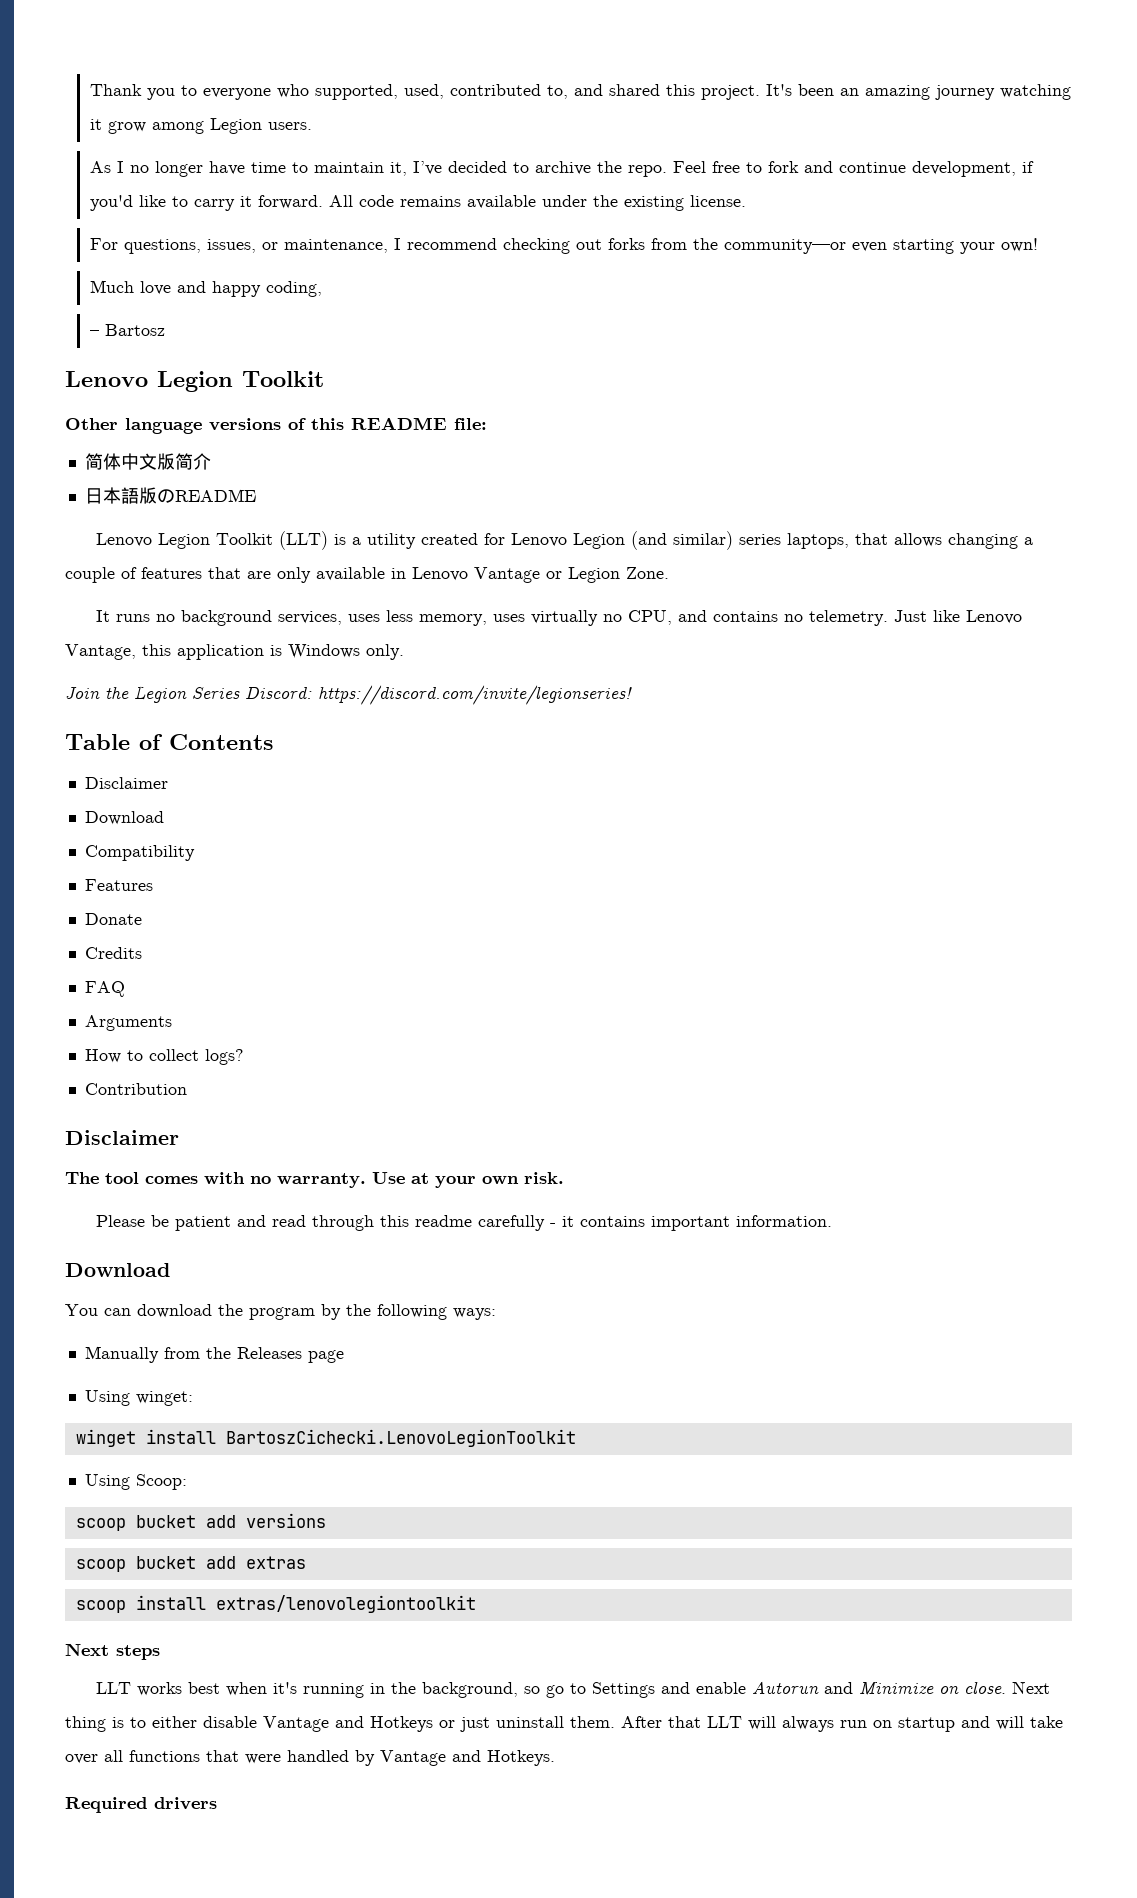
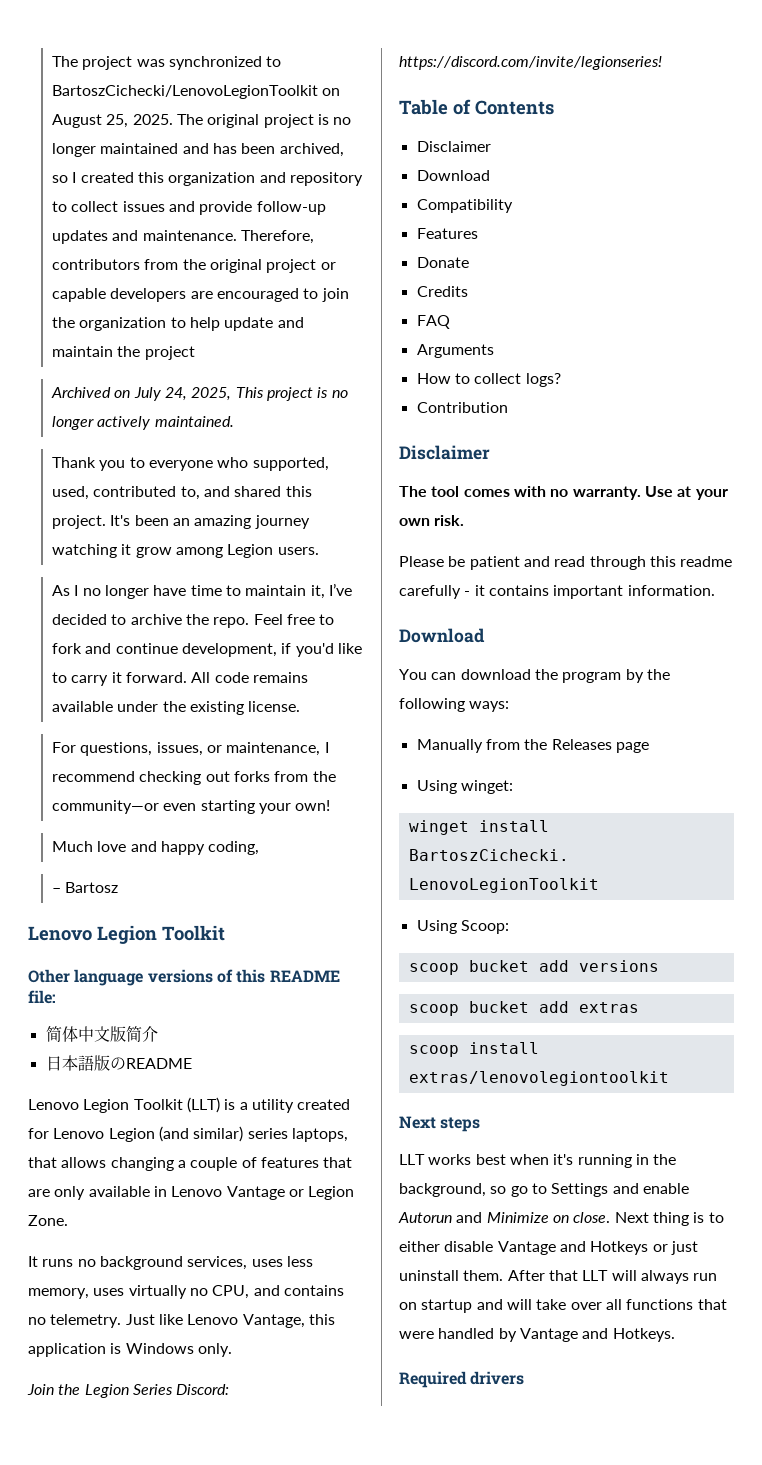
+ The project was synchronized to BartoszCichecki/LenovoLegionToolkit on August 25, 2025. The original project is no longer maintained and has been archived, so I created this organization and repository to collect issues and provide follow-up updates and maintenance. Therefore, contributors from the original project or capable developers are encouraged to join the organization to help update and maintain the project
+ Archived on July 24, 2025, This project is no longer actively maintained.

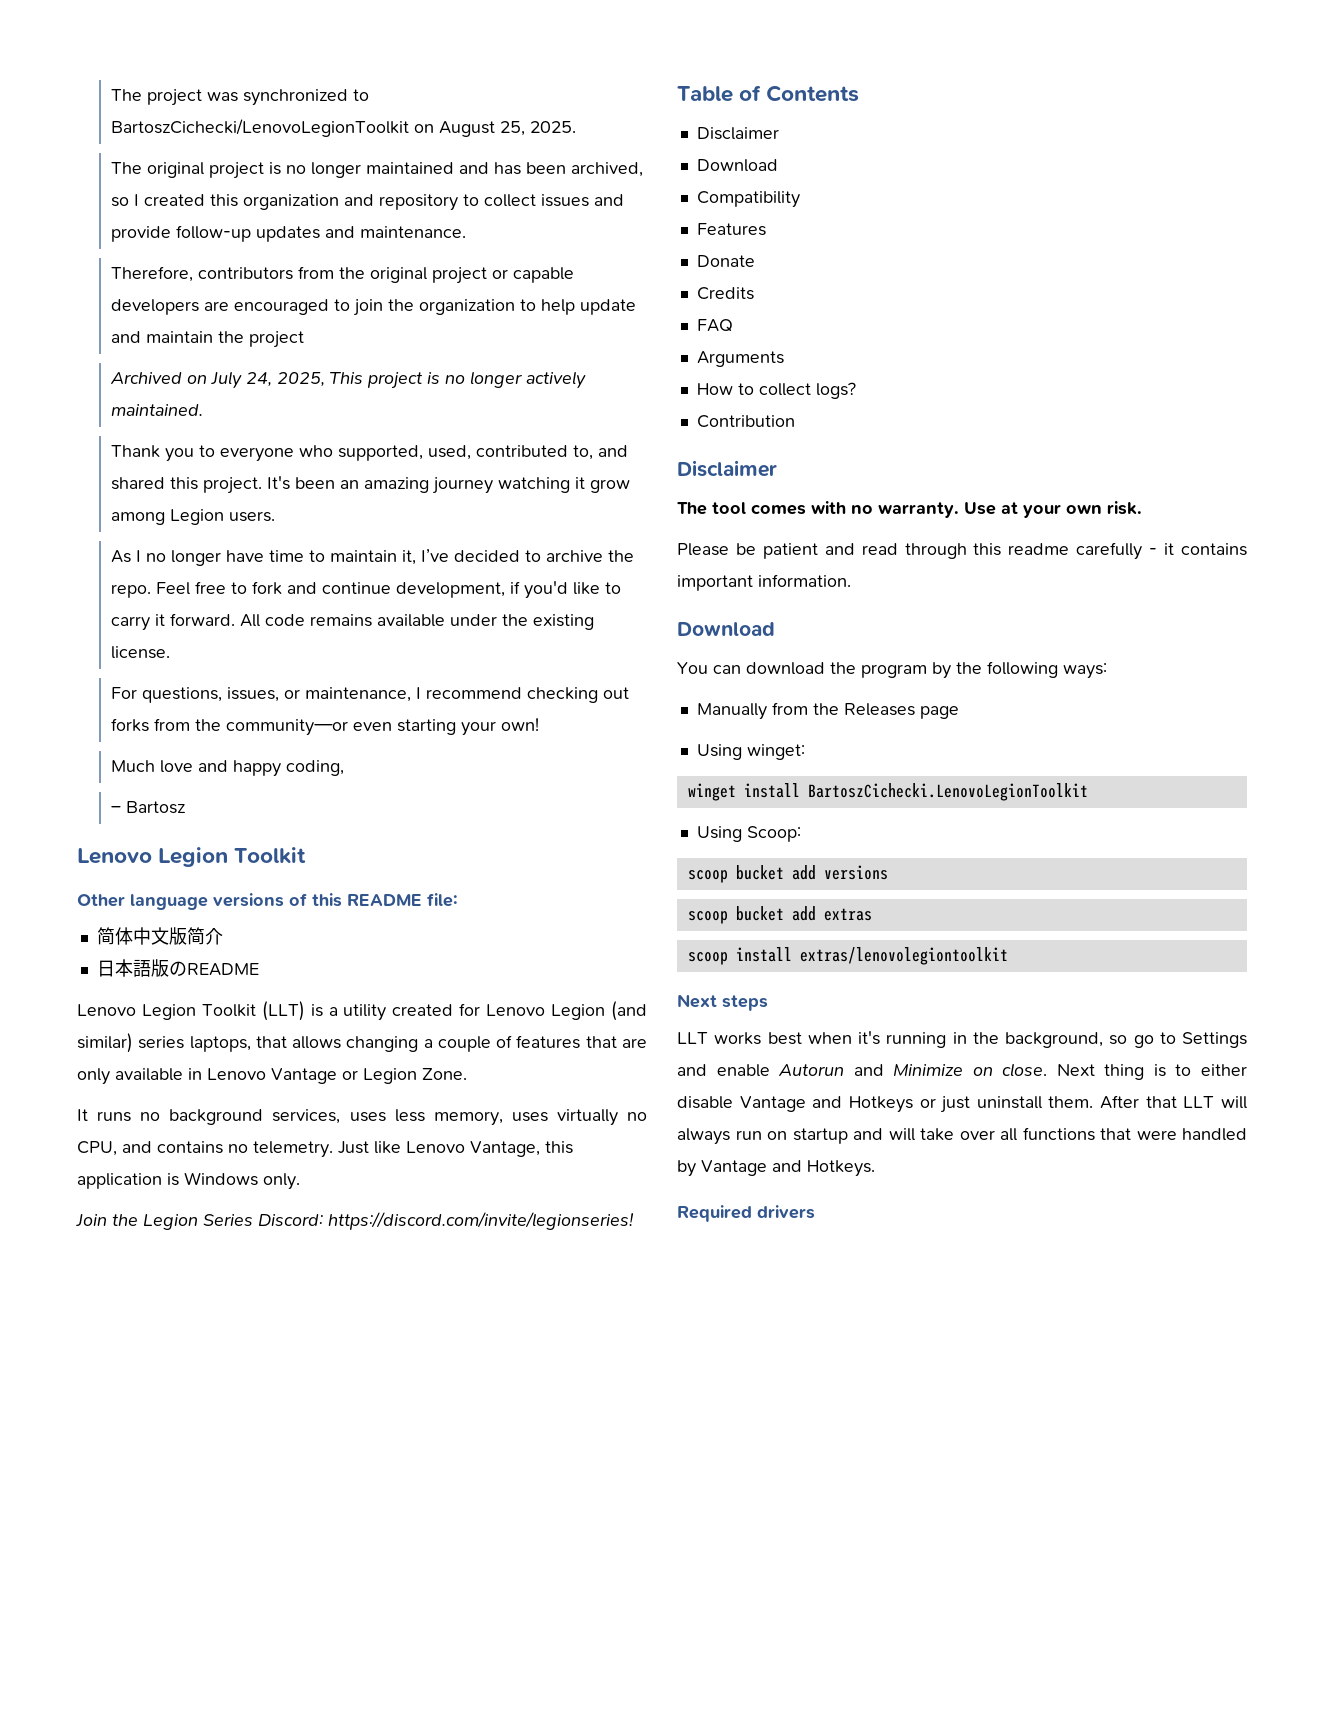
- The project was synchronized to BartoszCichecki/LenovoLegionToolkit on August 25, 2025. The original project is no longer maintained and has been archived, so I created this organization and repository to collect issues and provide follow-up updates and maintenance. Therefore, contributors from the original project or capable developers are encouraged to join the organization to help update and maintain the project
+ The project was synchronized to BartoszCichecki/LenovoLegionToolkit on August 25, 2025.
+ The original project is no longer maintained and has been archived, so I created this organization and repository to collect issues and provide follow-up updates and maintenance.
+ Therefore, contributors from the original project or capable developers are encouraged to join the organization to help update and maintain the project

